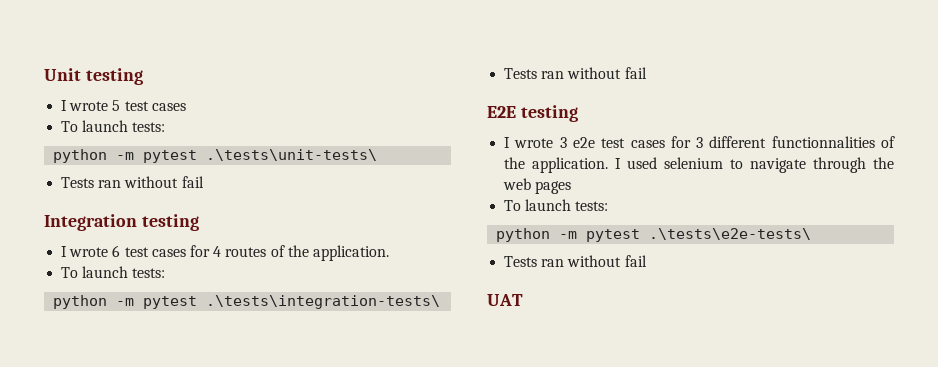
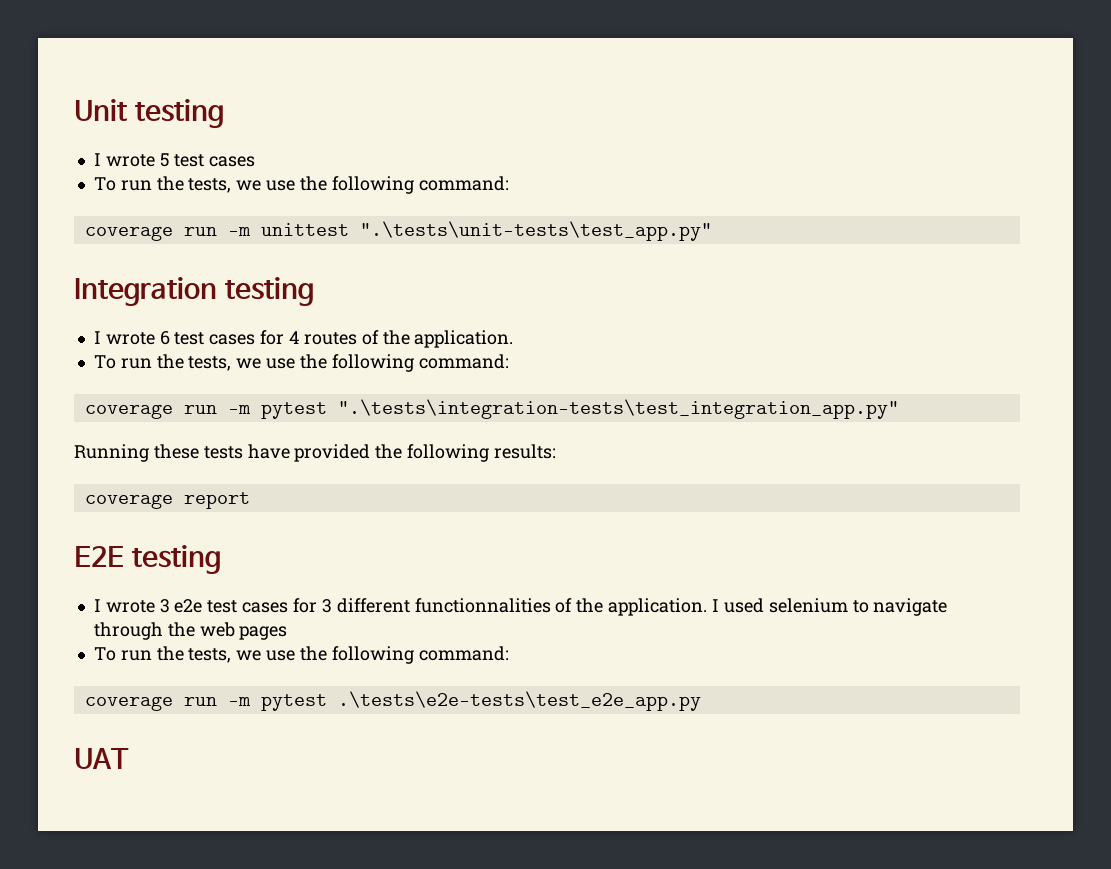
  I wrote 5 test cases
- To launch tests:
- python -m pytest .\tests\unit-tests\
- Tests ran without fail
+ To run the tests, we use the following command:
+ coverage run -m unittest ".\tests\unit-tests\test_app.py"
  I wrote 6 test cases for 4 routes of the application.
- To launch tests:
- python -m pytest .\tests\integration-tests\
- Tests ran without fail
+ To run the tests, we use the following command:
+ coverage run -m pytest ".\tests\integration-tests\test_integration_app.py"
+ Running these tests have provided the following results:
+ coverage report
  I used selenium to navigate through the web pages
- To launch tests:
- python -m pytest .\tests\e2e-tests\
- Tests ran without fail
+ To run the tests, we use the following command:
+ coverage run -m pytest .\tests\e2e-tests\test_e2e_app.py

